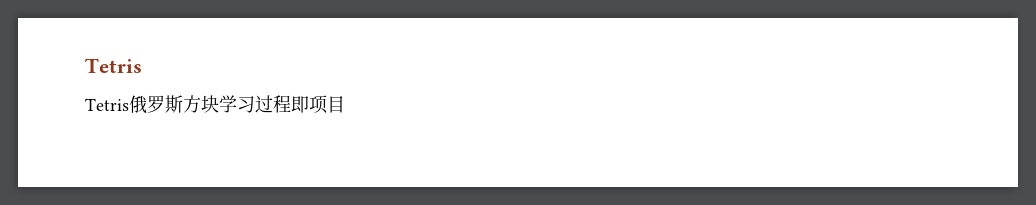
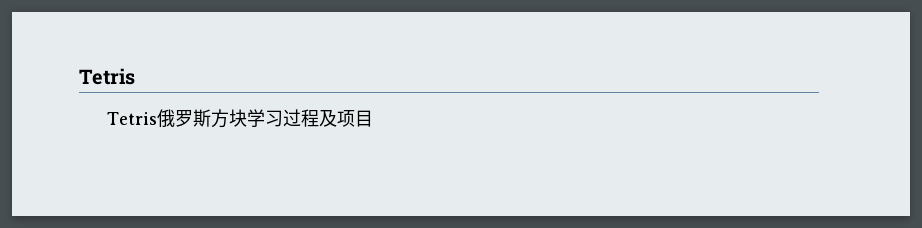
- Tetris俄罗斯方块学习过程即项目
+ Tetris俄罗斯方块学习过程及项目

